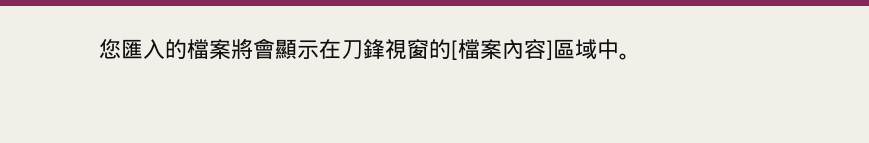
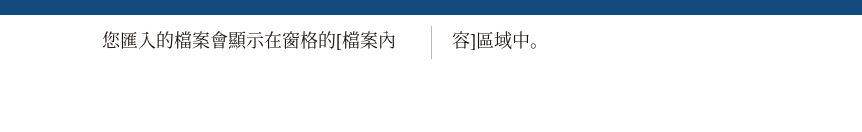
- 您匯入的檔案將會顯示在刀鋒視窗的[檔案內容]區域中。
+ 您匯入的檔案會顯示在窗格的[檔案內容]區域中。

